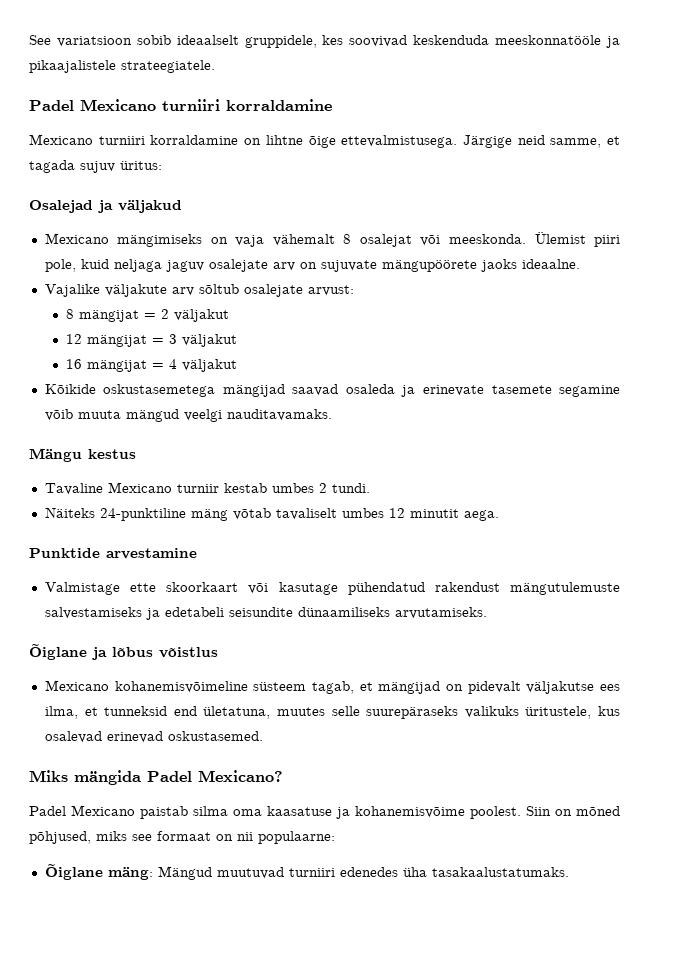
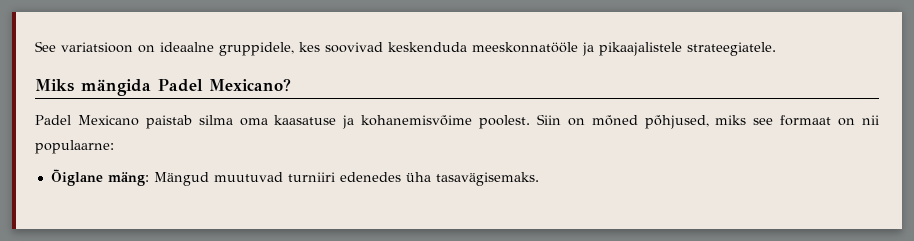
- See variatsioon sobib ideaalselt gruppidele, kes soovivad keskenduda meeskonnatööle ja pikaajalistele strateegiatele.
+ See variatsioon on ideaalne gruppidele, kes soovivad keskenduda meeskonnatööle ja pikaajalistele strateegiatele.
- Padel Mexicano turniiri korraldamine
- Mexicano turniiri korraldamine on lihtne õige ettevalmistusega. Järgige neid samme, et tagada sujuv üritus:
- Osalejad ja väljakud
- Mexicano mängimiseks on vaja vähemalt 8 osalejat või meeskonda. Ülemist piiri pole, kuid neljaga jaguv osalejate arv on sujuvate mängupöörete jaoks ideaalne.
- Vajalike väljakute arv sõltub osalejate arvust:
- 8 mängijat = 2 väljakut
- 12 mängijat = 3 väljakut
- 16 mängijat = 4 väljakut
- Kõikide oskustasemetega mängijad saavad osaleda ja erinevate tasemete segamine võib muuta mängud veelgi nauditavamaks.
- Mängu kestus
- Tavaline Mexicano turniir kestab umbes 2 tundi.
- Näiteks 24-punktiline mäng võtab tavaliselt umbes 12 minutit aega.
- Punktide arvestamine
- Valmistage ette skoorkaart või kasutage pühendatud rakendust mängutulemuste salvestamiseks ja edetabeli seisundite dünaamiliseks arvutamiseks.
- Õiglane ja lõbus võistlus
- Mexicano kohanemisvõimeline süsteem tagab, et mängijad on pidevalt väljakutse ees ilma, et tunneksid end ületatuna, muutes selle suurepäraseks valikuks üritustele, kus osalevad erinevad oskustasemed.
- Õiglane mäng: Mängud muutuvad turniiri edenedes üha tasakaalustatumaks.
+ Õiglane mäng: Mängud muutuvad turniiri edenedes üha tasavägisemaks.

